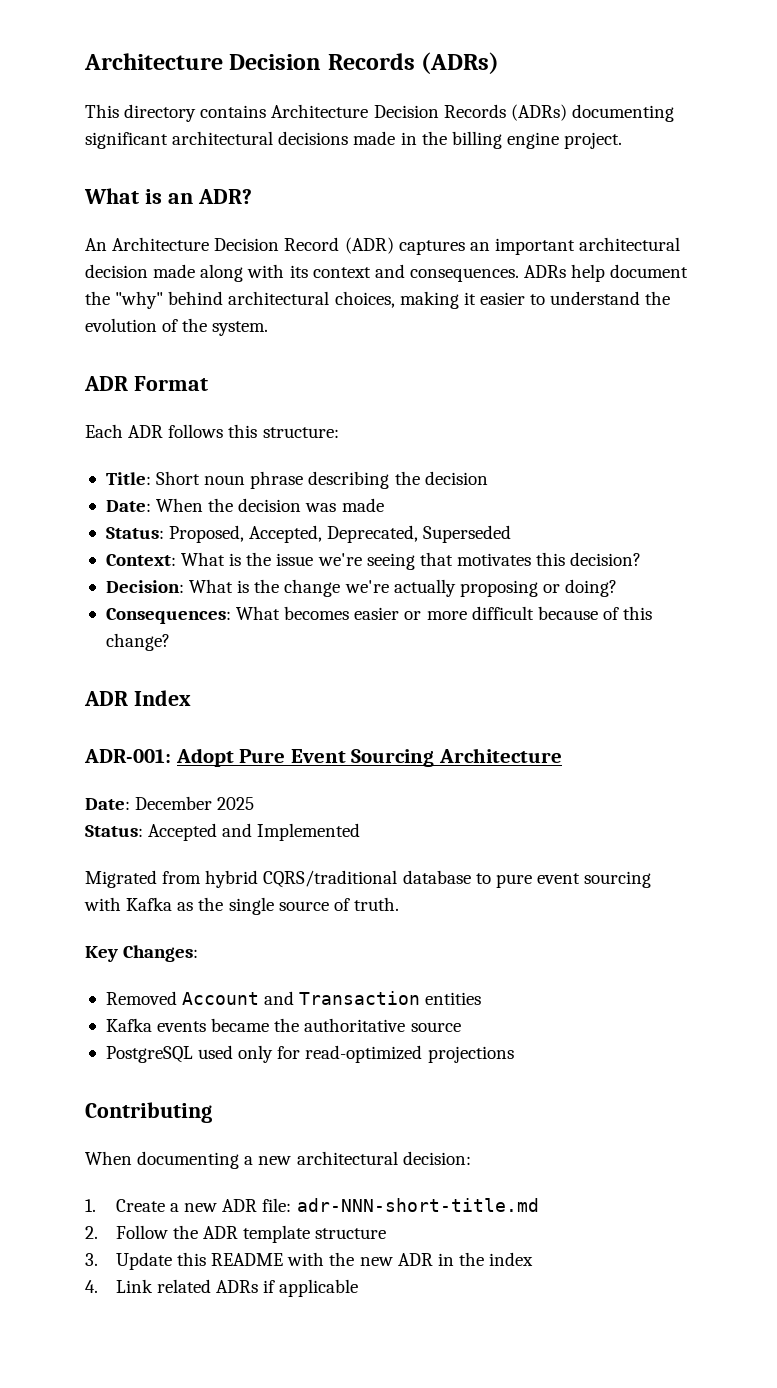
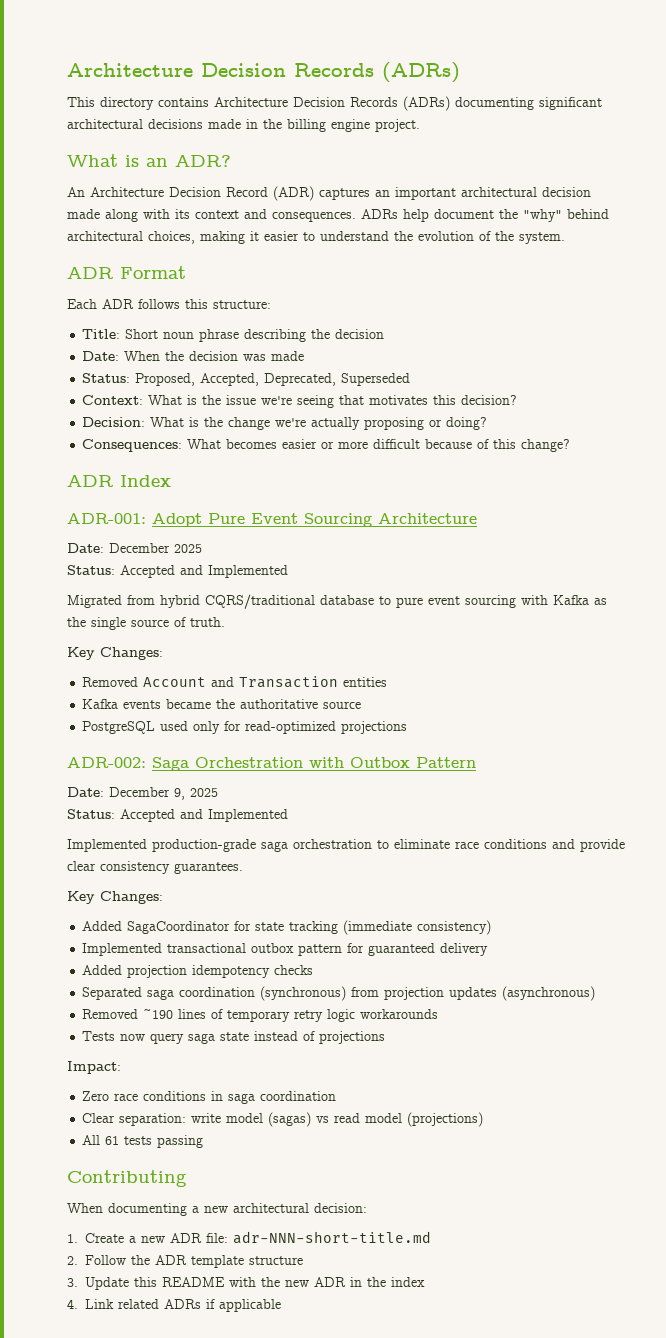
+ ADR-002: Saga Orchestration with Outbox Pattern
+ Date: December 9, 2025
+ Status: Accepted and Implemented
+ Implemented production-grade saga orchestration to eliminate race conditions and provide clear consistency guarantees.
+ Key Changes:
+ Added SagaCoordinator for state tracking (immediate consistency)
+ Implemented transactional outbox pattern for guaranteed delivery
+ Added projection idempotency checks
+ Separated saga coordination (synchronous) from projection updates (asynchronous)
+ Removed ~190 lines of temporary retry logic workarounds
+ Tests now query saga state instead of projections
+ Impact:
+ Zero race conditions in saga coordination
+ Clear separation: write model (sagas) vs read model (projections)
+ All 61 tests passing

